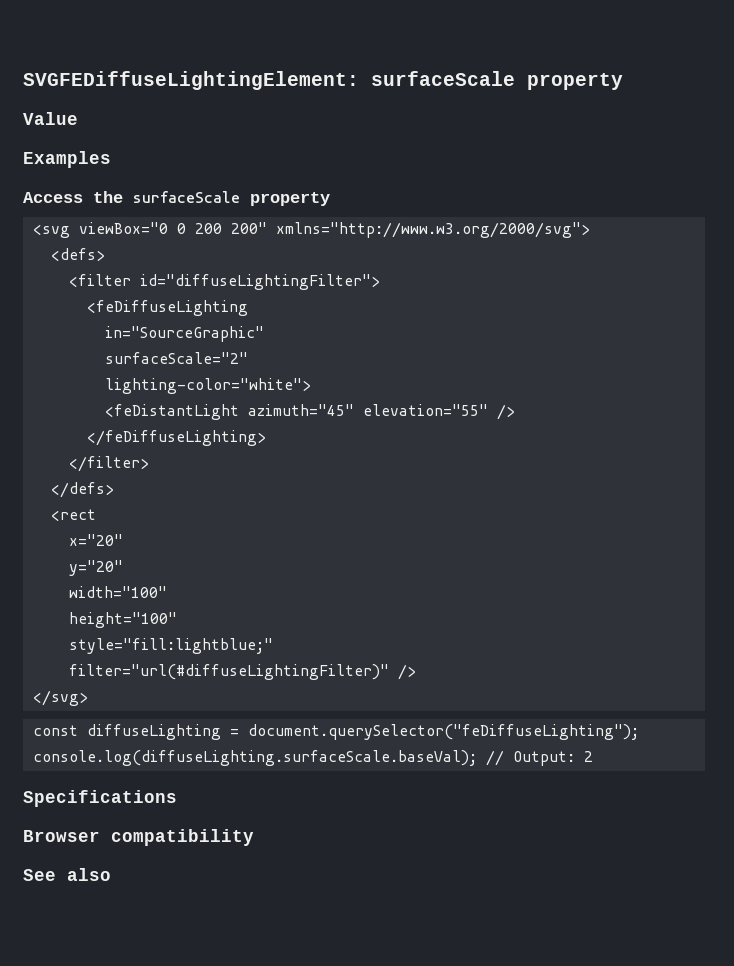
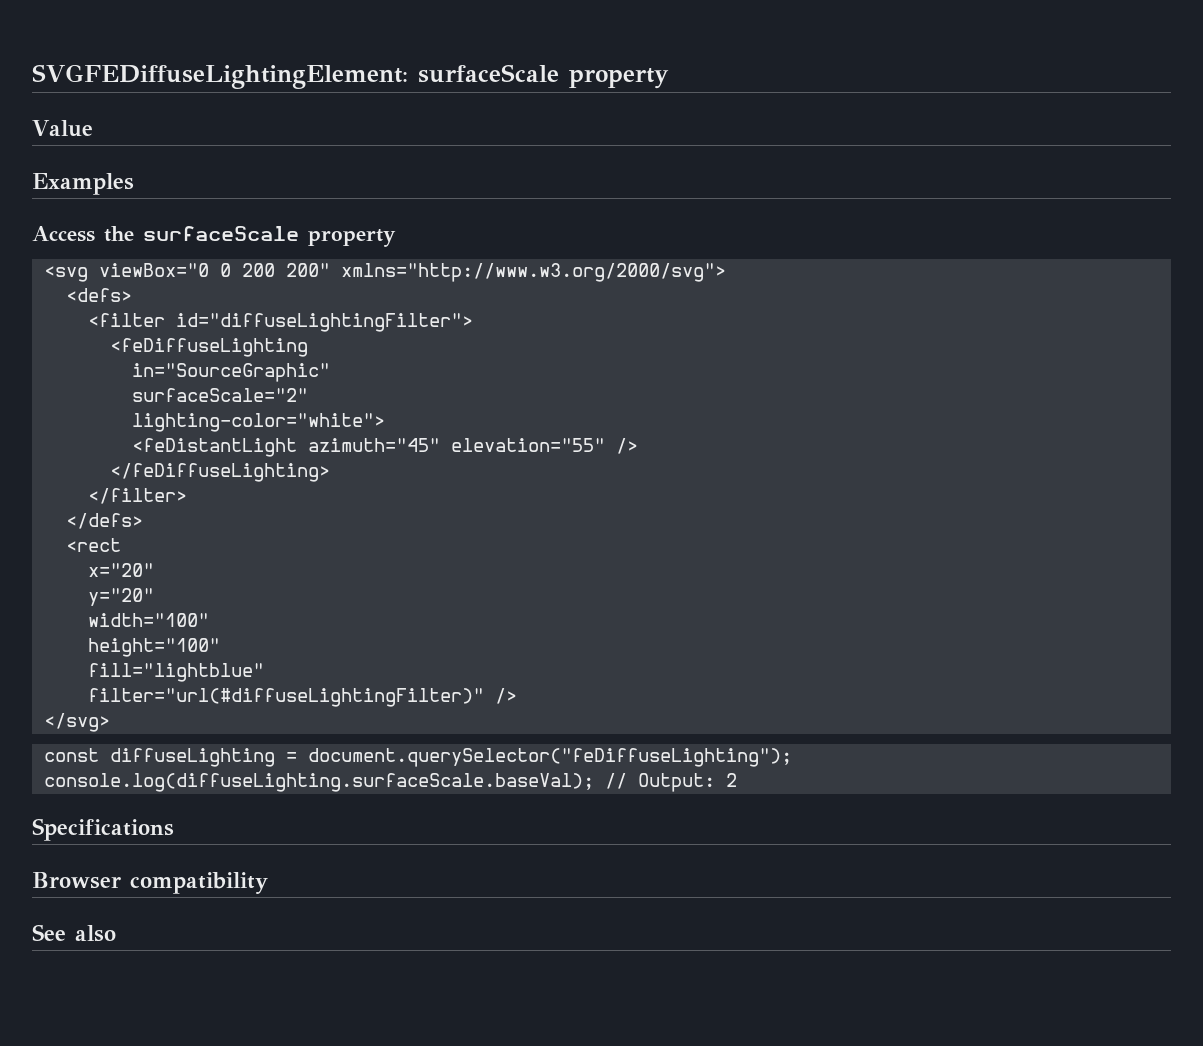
- style="fill:lightblue;"
+ fill="lightblue"

